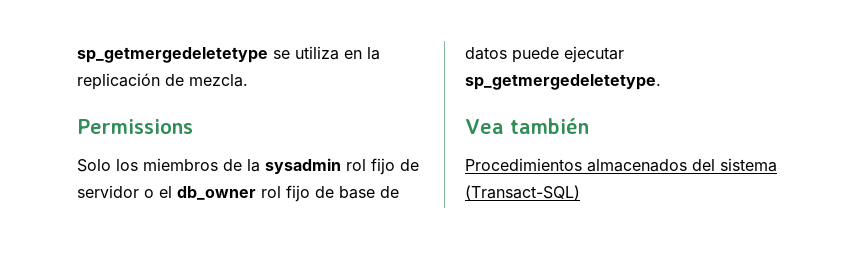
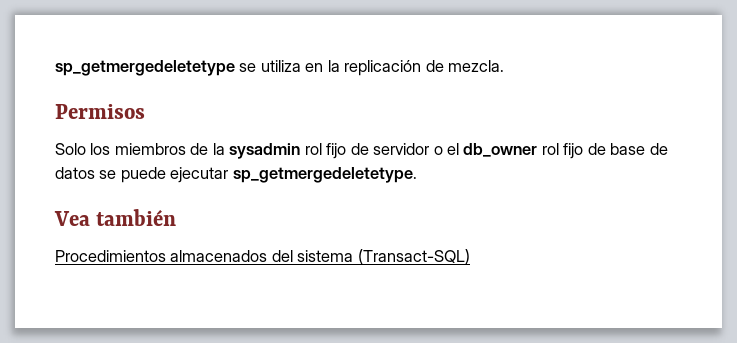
- Permissions
+ Permisos
- Solo los miembros de la sysadmin rol fijo de servidor o el db_owner rol fijo de base de datos puede ejecutar sp_getmergedeletetype.
+ Solo los miembros de la sysadmin rol fijo de servidor o el db_owner rol fijo de base de datos se puede ejecutar sp_getmergedeletetype.

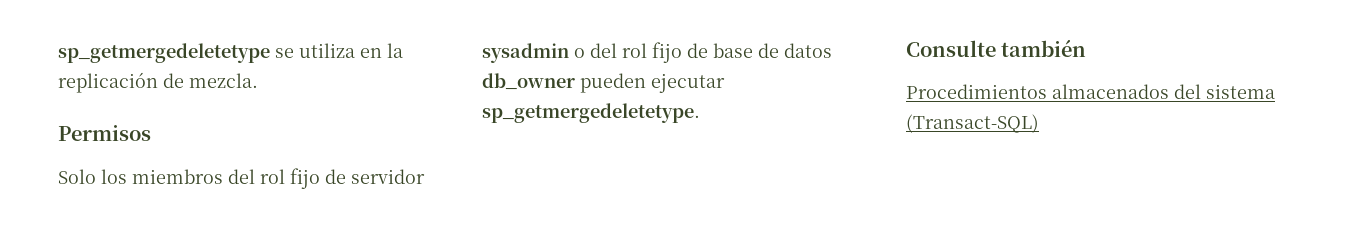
- Solo los miembros de la sysadmin rol fijo de servidor o el db_owner rol fijo de base de datos se puede ejecutar sp_getmergedeletetype.
+ Solo los miembros del rol fijo de servidor sysadmin o del rol fijo de base de datos db_owner pueden ejecutar sp_getmergedeletetype.
- Vea también
+ Consulte también

